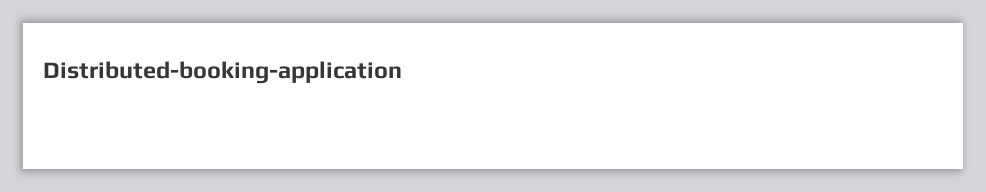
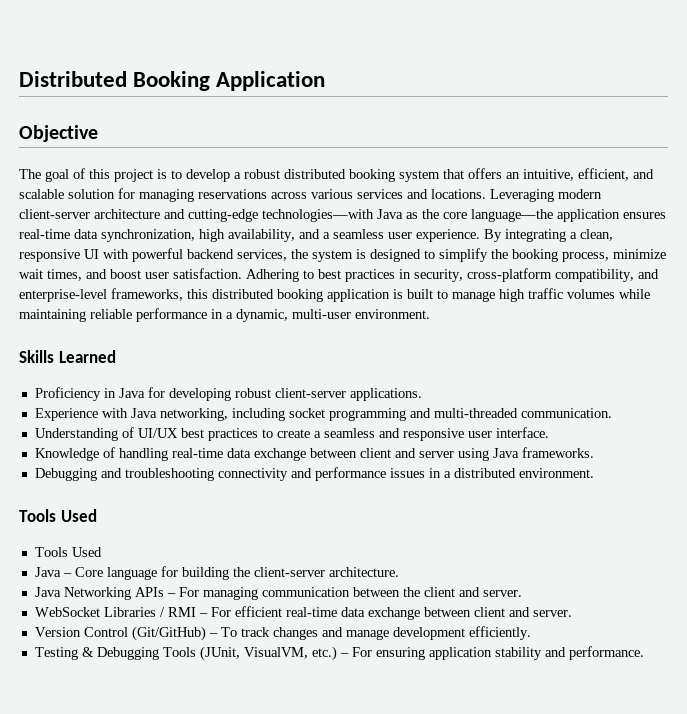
- Distributed-booking-application
+ Distributed Booking Application
+ Objective
+ The goal of this project is to develop a robust distributed booking system that offers an intuitive, efficient, and scalable solution for managing reservations across various services and locations. Leveraging modern client-server architecture and cutting-edge technologies—with Java as the core language—the application ensures real-time data synchronization, high availability, and a seamless user experience. By integrating a clean, responsive UI with powerful backend services, the system is designed to simplify the booking process, minimize wait times, and boost user satisfaction. Adhering to best practices in security, cross-platform compatibility, and enterprise-level frameworks, this distributed booking application is built to manage high traffic volumes while maintaining reliable performance in a dynamic, multi-user environment.
+ Skills Learned
+ Proficiency in Java for developing robust client-server applications.
+ Experience with Java networking, including socket programming and multi-threaded communication.
+ Understanding of UI/UX best practices to create a seamless and responsive user interface.
+ Knowledge of handling real-time data exchange between client and server using Java frameworks.
+ Debugging and troubleshooting connectivity and performance issues in a distributed environment.
+ Tools Used
+ Tools Used
+ Java – Core language for building the client-server architecture.
+ Java Networking APIs – For managing communication between the client and server.
+ WebSocket Libraries / RMI – For efficient real-time data exchange between client and server.
+ Version Control (Git/GitHub) – To track changes and manage development efficiently.
+ Testing & Debugging Tools (JUnit, VisualVM, etc.) – For ensuring application stability and performance.

